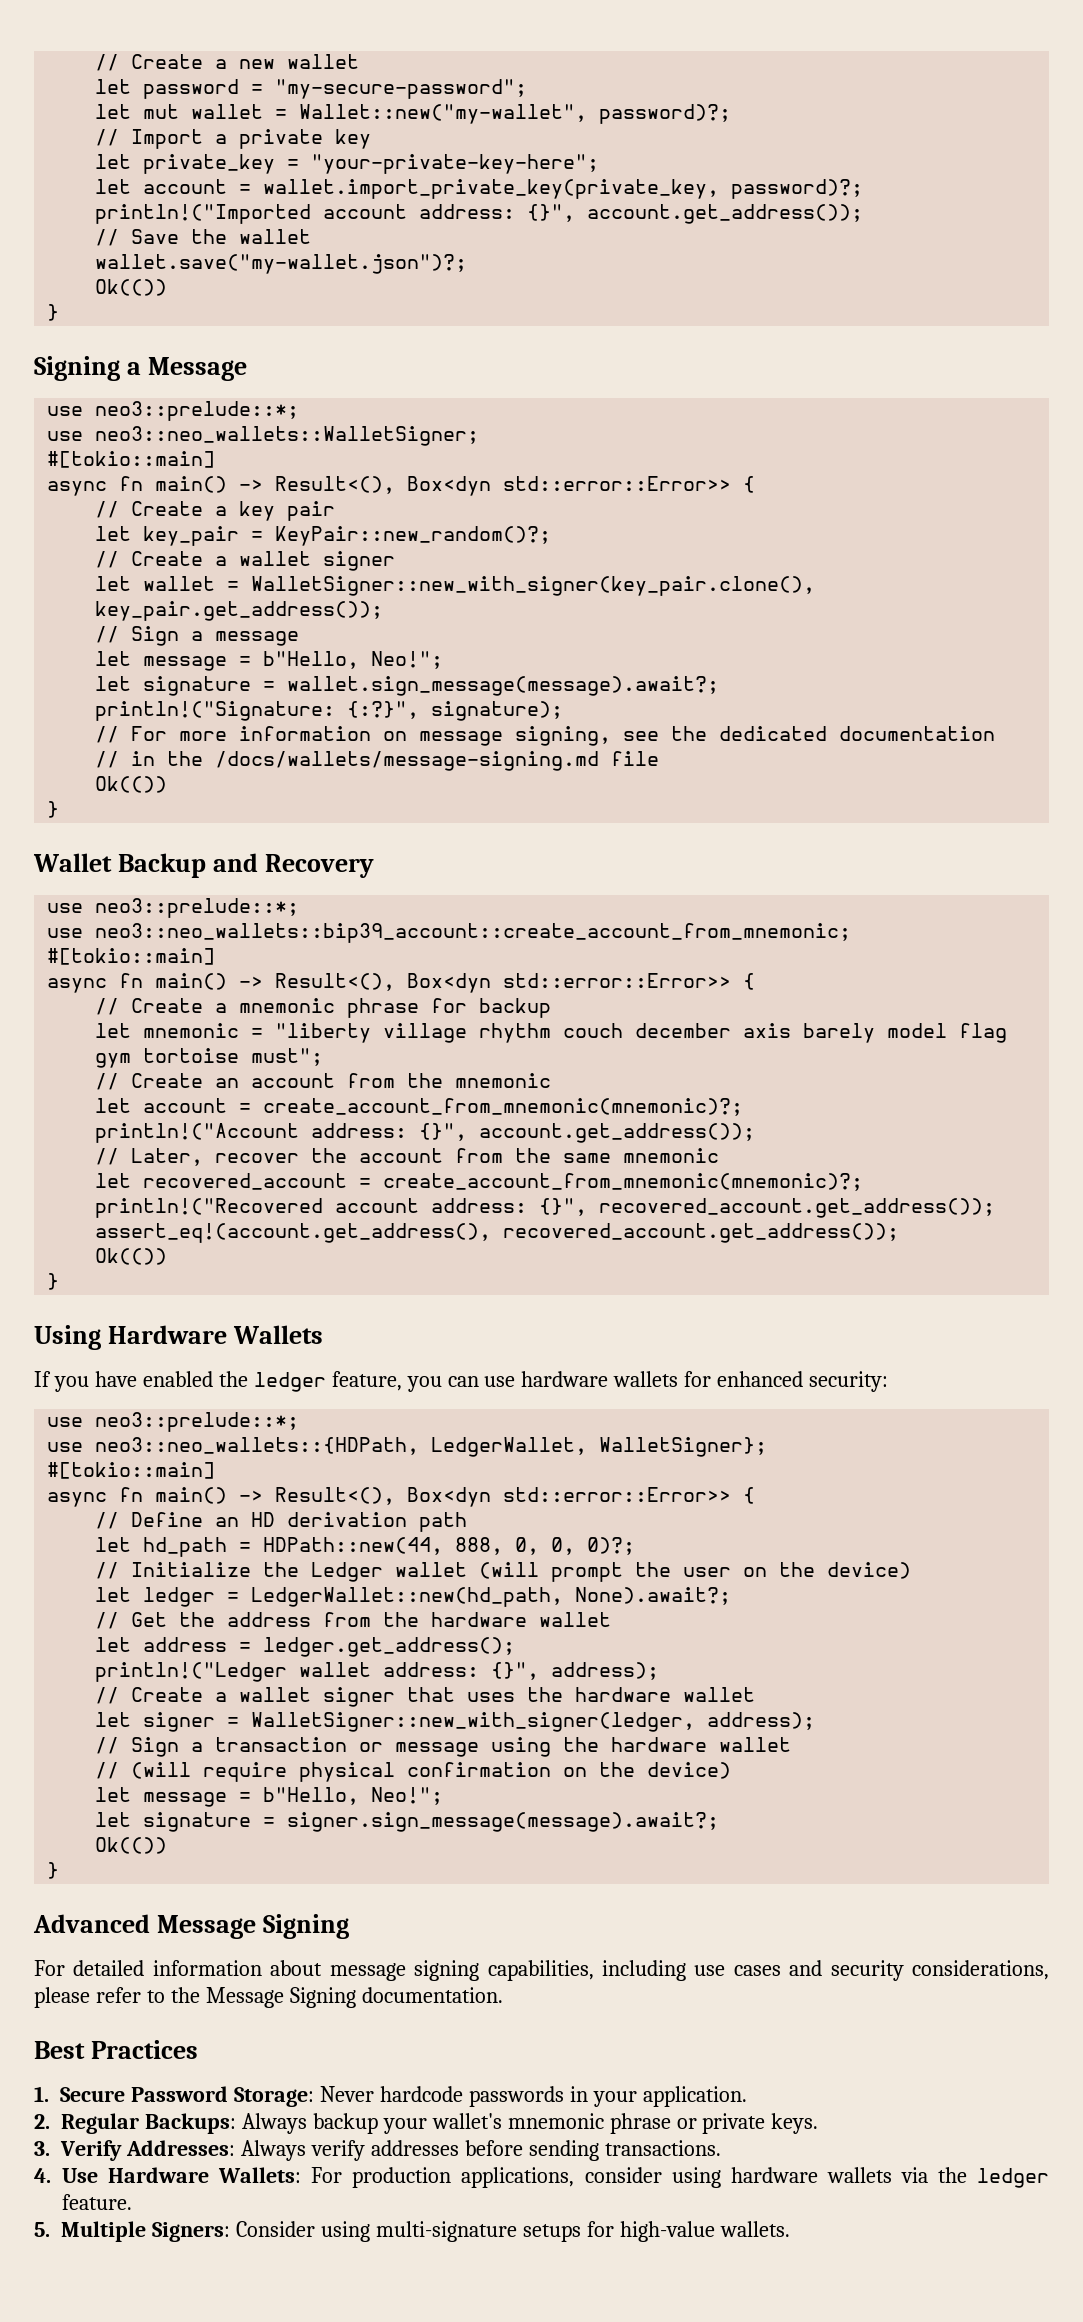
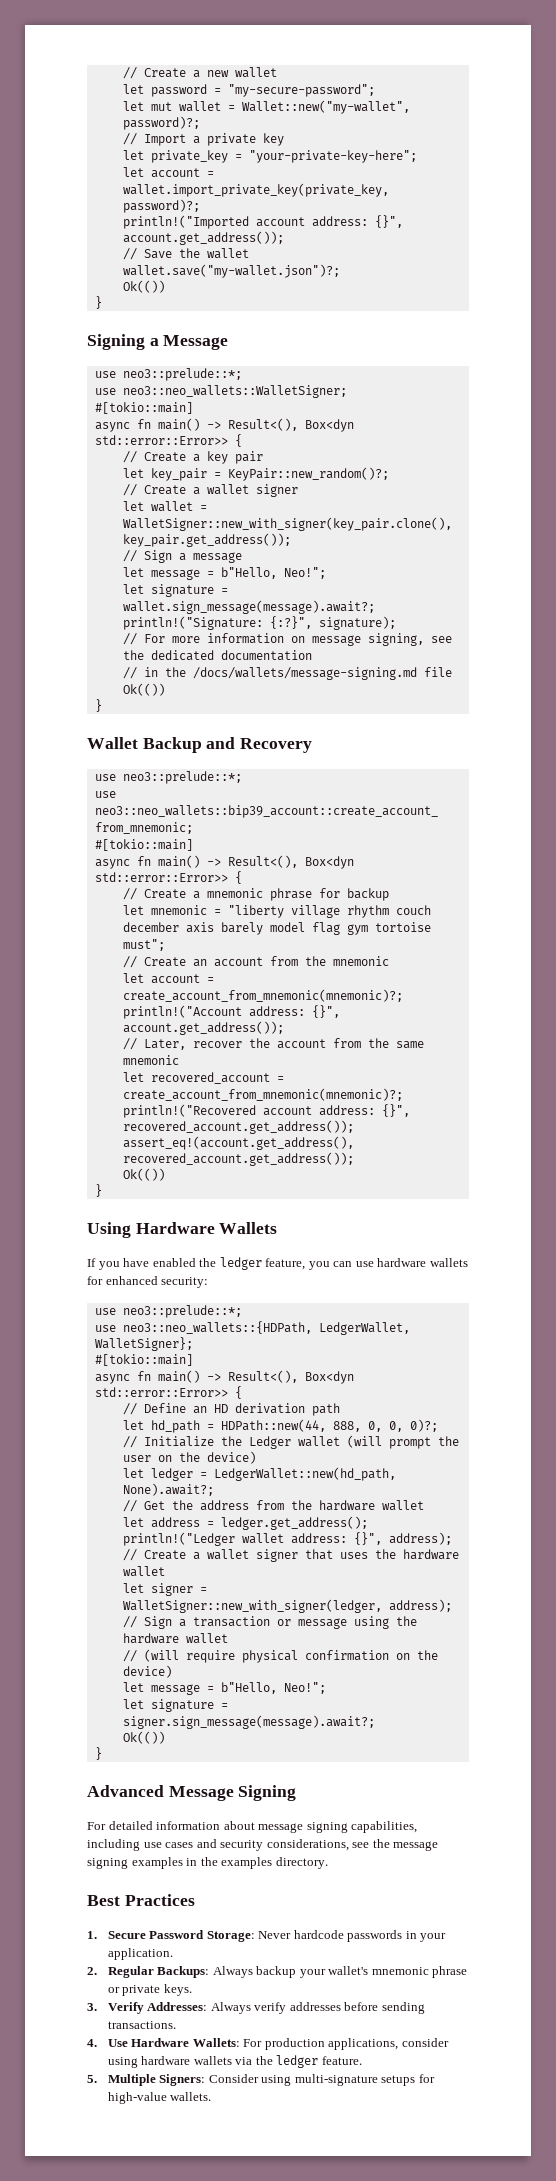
- For detailed information about message signing capabilities, including use cases and security considerations, please refer to the Message Signing documentation.
+ For detailed information about message signing capabilities, including use cases and security considerations, see the message signing examples in the examples directory.

